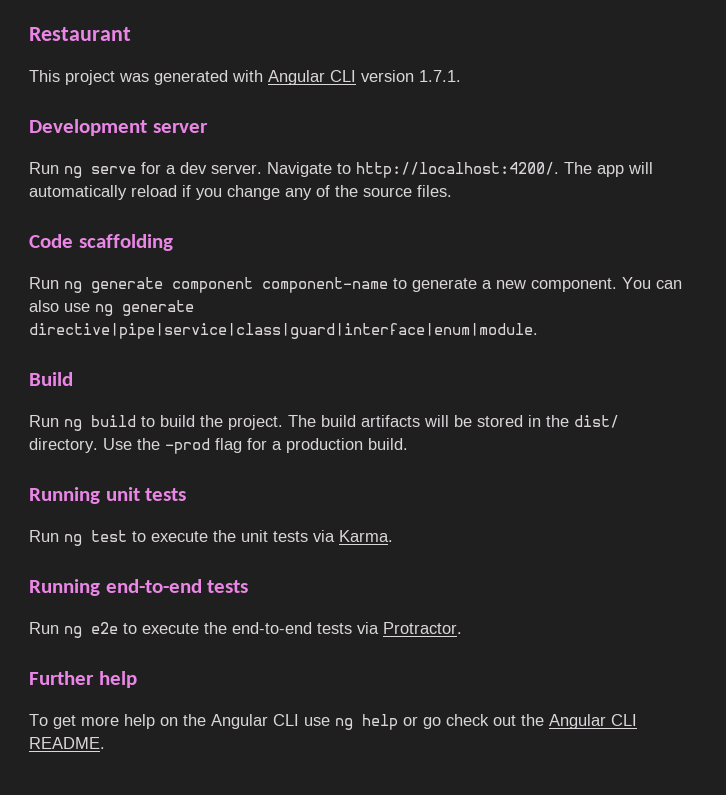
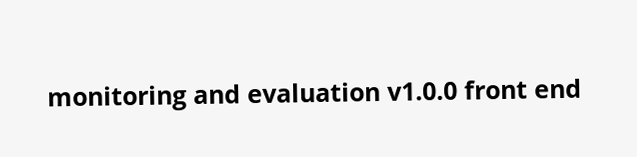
- Restaurant
- This project was generated with Angular CLI version 1.7.1.
- Development server
- Run ng serve for a dev server. Navigate to http://localhost:4200/. The app will automatically reload if you change any of the source files.
- Code scaffolding
- Run ng generate component component-name to generate a new component. You can also use ng generate directive|pipe|service|class|guard|interface|enum|module.
- Build
- Run ng build to build the project. The build artifacts will be stored in the dist/ directory. Use the -prod flag for a production build.
- Running unit tests
- Run ng test to execute the unit tests via Karma.
- Running end-to-end tests
- Run ng e2e to execute the end-to-end tests via Protractor.
- Further help
- To get more help on the Angular CLI use ng help or go check out the Angular CLI README.
+ monitoring and evaluation v1.0.0 front end

